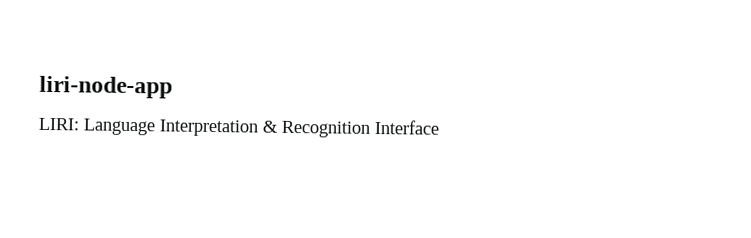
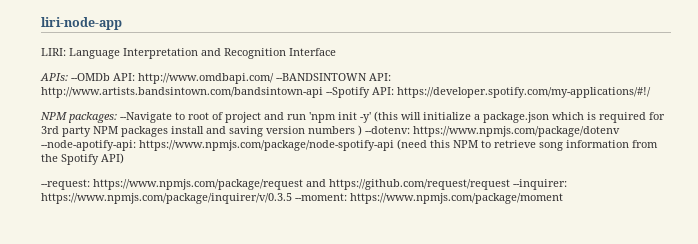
- LIRI: Language Interpretation & Recognition Interface
+ LIRI: Language Interpretation and Recognition Interface
+ APIs: --OMDb API: http://www.omdbapi.com/ --BANDSINTOWN API: http://www.artists.bandsintown.com/bandsintown-api --Spotify API: https://developer.spotify.com/my-applications/#!/
+ NPM packages: --Navigate to root of project and run 'npm init -y' (this will initialize a package.json which is required for 3rd party NPM packages install and saving version numbers ) --dotenv: https://www.npmjs.com/package/dotenv --node-apotify-api: https://www.npmjs.com/package/node-spotify-api (need this NPM to retrieve song information from the Spotify API)
+ --request: https://www.npmjs.com/package/request and https://github.com/request/request --inquirer: https://www.npmjs.com/package/inquirer/v/0.3.5 --moment: https://www.npmjs.com/package/moment

